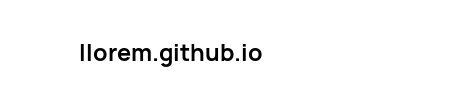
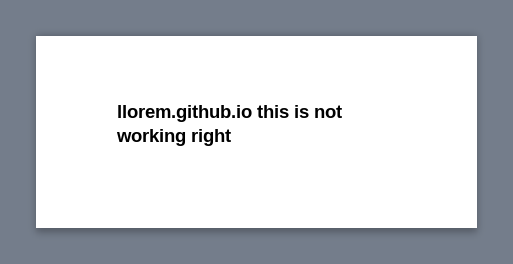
- llorem.github.io
+ llorem.github.io this is not working right

